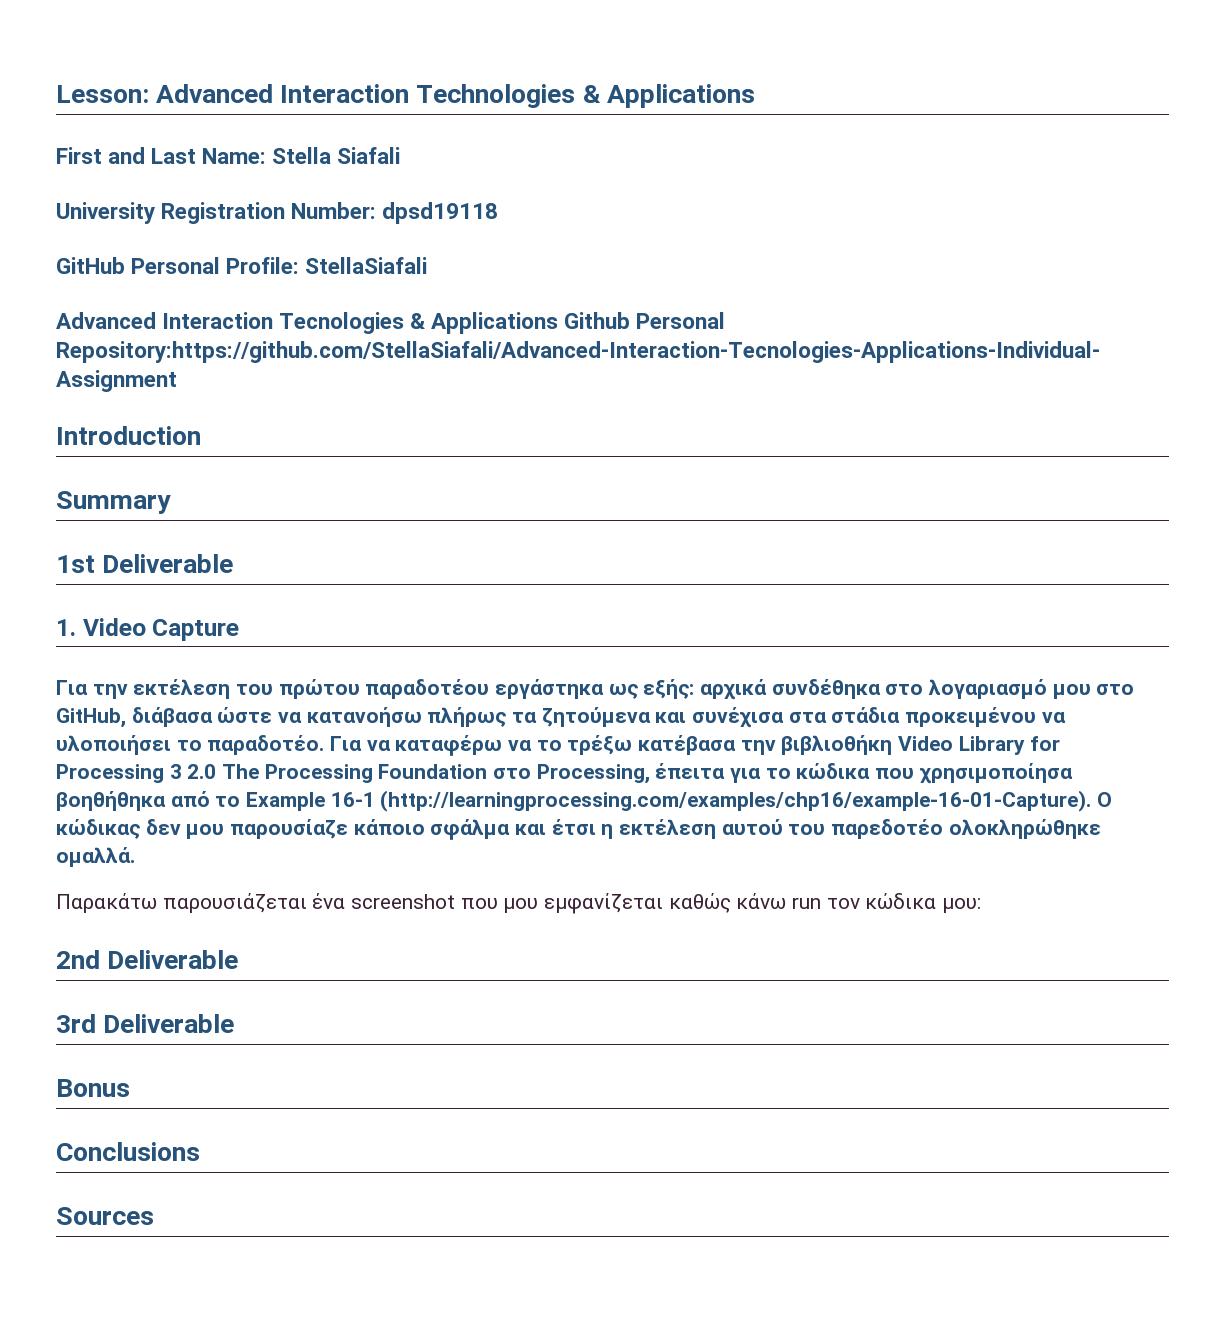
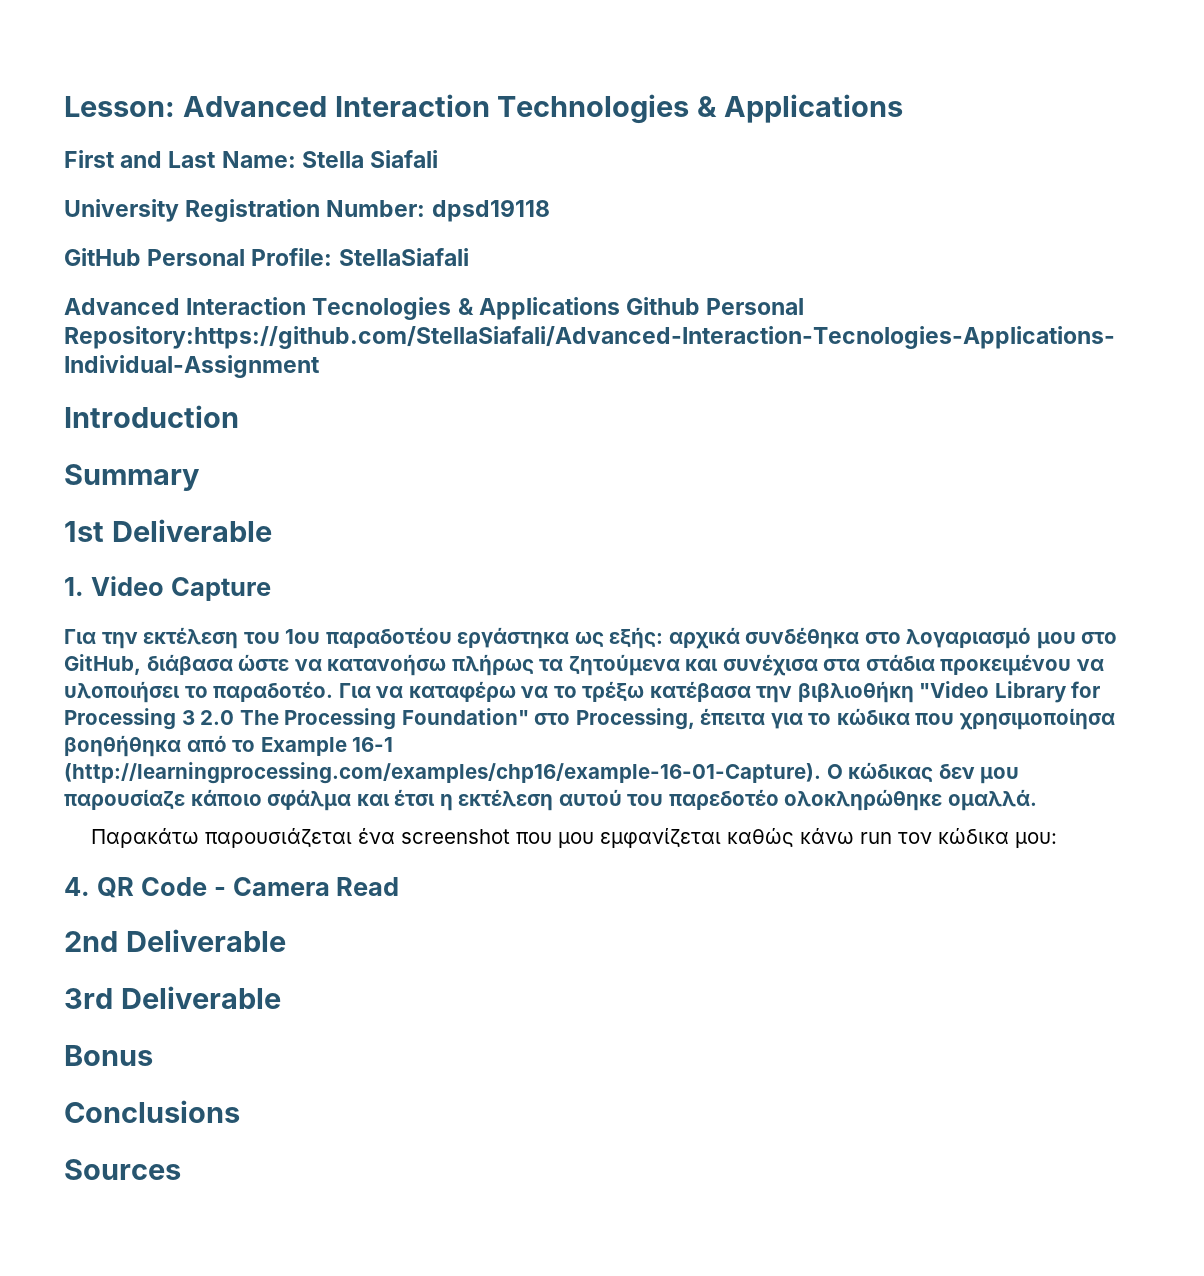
- Για την εκτέλεση του πρώτου παραδοτέου εργάστηκα ως εξής: αρχικά συνδέθηκα στο λογαριασμό μου στο GitHub, διάβασα ώστε να κατανοήσω πλήρως τα ζητούμενα και συνέχισα στα στάδια προκειμένου να υλοποιήσει το παραδοτέο.
+ Για την εκτέλεση του 1ου παραδοτέου εργάστηκα ως εξής: αρχικά συνδέθηκα στο λογαριασμό μου στο GitHub, διάβασα ώστε να κατανοήσω πλήρως τα ζητούμενα και συνέχισα στα στάδια προκειμένου να υλοποιήσει το παραδοτέο.
- Για να καταφέρω να το τρέξω κατέβασα την βιβλιοθήκη Video Library for Processing 3 2.0 The Processing Foundation στο Processing, έπειτα για το κώδικα που χρησιμοποίησα βοηθήθηκα από το Εxample 16-1 (http://learningprocessing.com/examples/chp16/example-16-01-Capture). Ο κώδικας δεν μου παρουσίαζε κάποιο σφάλμα και έτσι η εκτέλεση αυτού του παρεδοτέο ολοκληρώθηκε ομαλλά.
+ Για να καταφέρω να το τρέξω κατέβασα την βιβλιοθήκη "Video Library for Processing 3 2.0 The Processing Foundation" στο Processing, έπειτα για το κώδικα που χρησιμοποίησα βοηθήθηκα από το Εxample 16-1 (http://learningprocessing.com/examples/chp16/example-16-01-Capture). Ο κώδικας δεν μου παρουσίαζε κάποιο σφάλμα και έτσι η εκτέλεση αυτού του παρεδοτέο ολοκληρώθηκε ομαλλά.
+ 4. QR Code - Camera Read

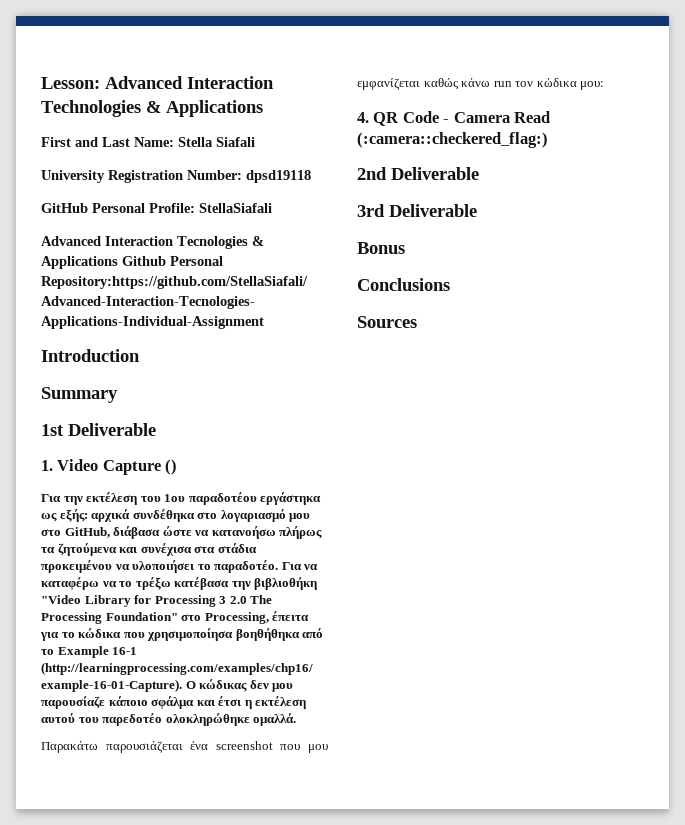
- 1. Video Capture
+ 1. Video Capture ()
- 4. QR Code - Camera Read
+ 4. QR Code - Camera Read (:camera::checkered_flag:)

